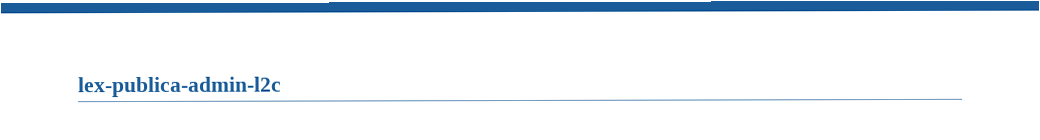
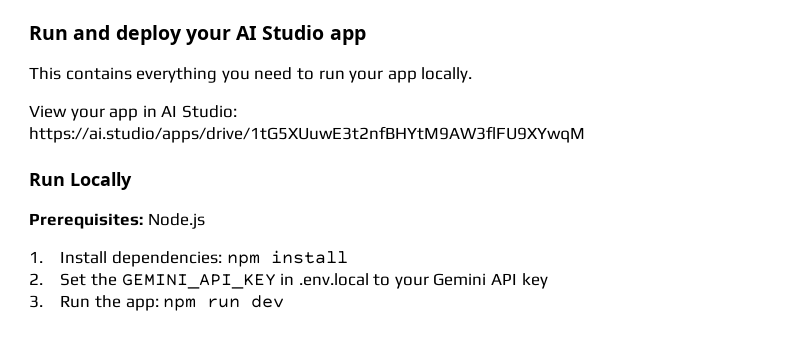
- lex-publica-admin-l2c
+ Run and deploy your AI Studio app
+ This contains everything you need to run your app locally.
+ View your app in AI Studio: https://ai.studio/apps/drive/1tG5XUuwE3t2nfBHYtM9AW3flFU9XYwqM
+ Run Locally
+ Prerequisites: Node.js
+ 1. Install dependencies: npm install
+ 2. Set the GEMINI_API_KEY in .env.local to your Gemini API key
+ 3. Run the app: npm run dev

